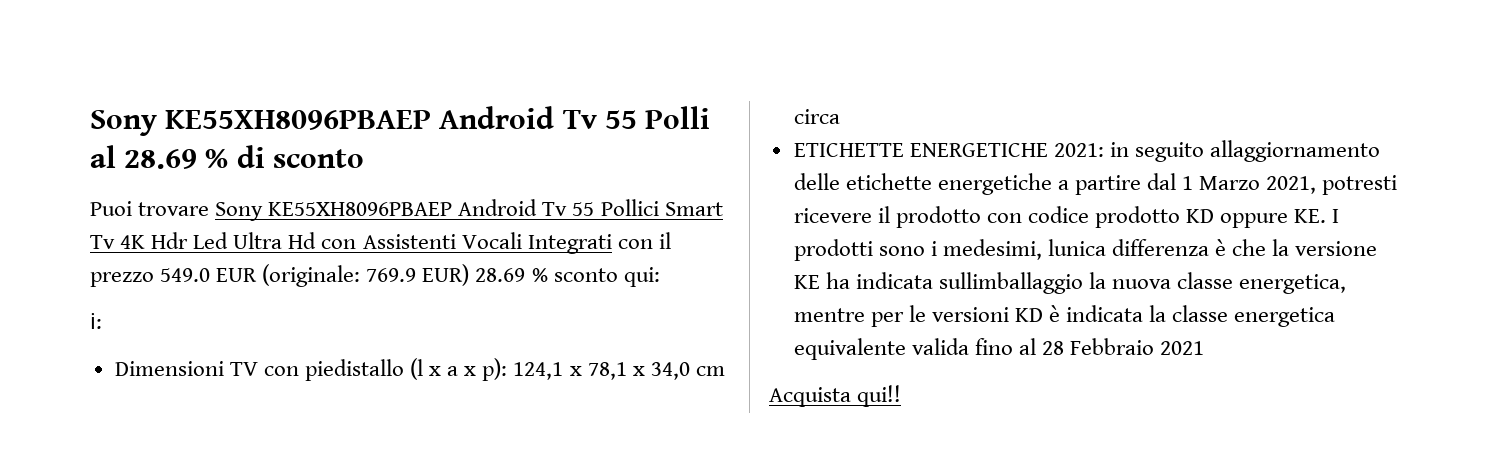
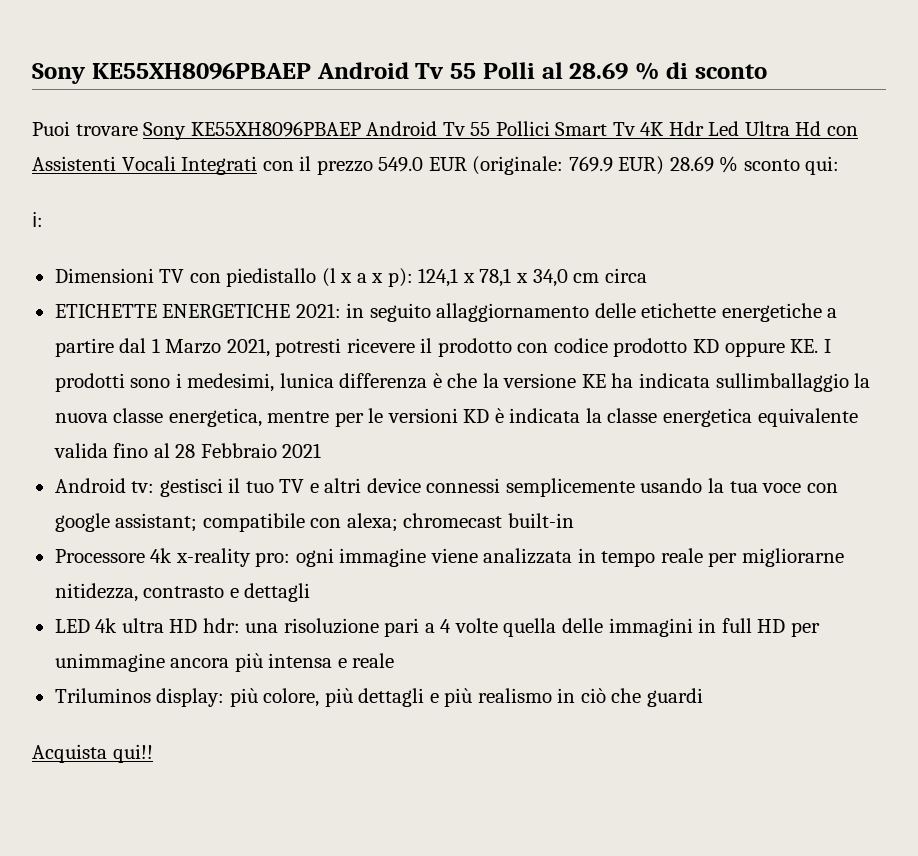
+ Android tv: gestisci il tuo TV e altri device connessi semplicemente usando la tua voce con google assistant; compatibile con alexa; chromecast built-in
+ Processore 4k x-reality pro: ogni immagine viene analizzata in tempo reale per migliorarne nitidezza, contrasto e dettagli
+ LED 4k ultra HD hdr: una risoluzione pari a 4 volte quella delle immagini in full HD per unimmagine ancora più intensa e reale
+ Triluminos display: più colore, più dettagli e più realismo in ciò che guardi

